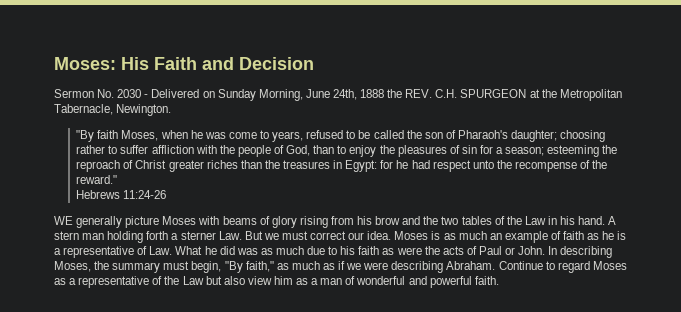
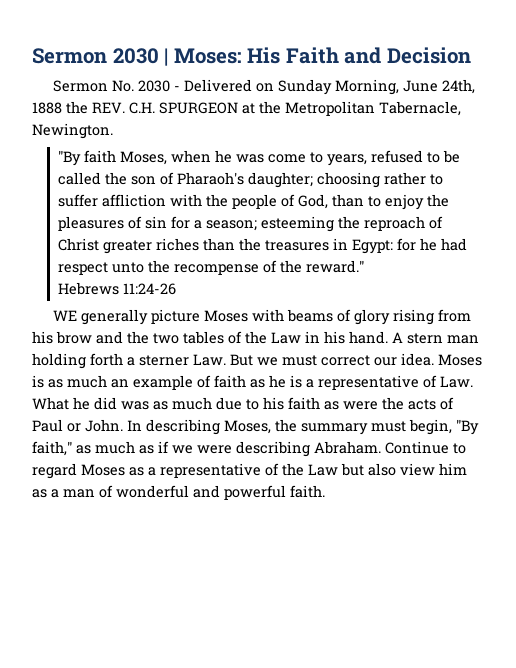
- Moses: His Faith and Decision
+ Sermon 2030 | Moses: His Faith and Decision

